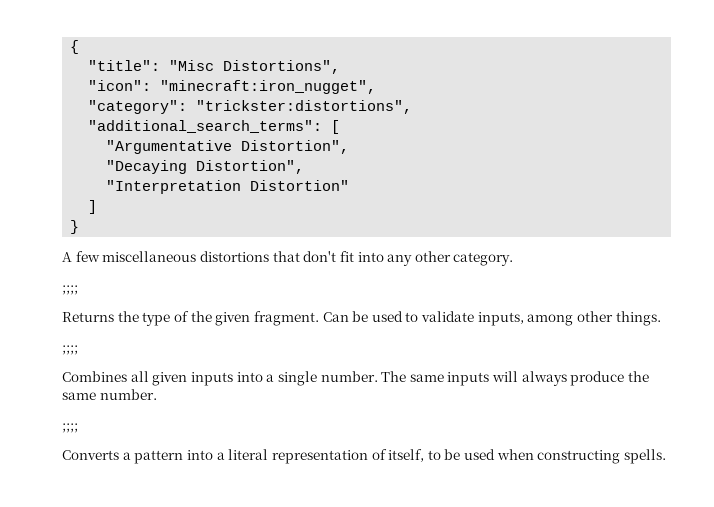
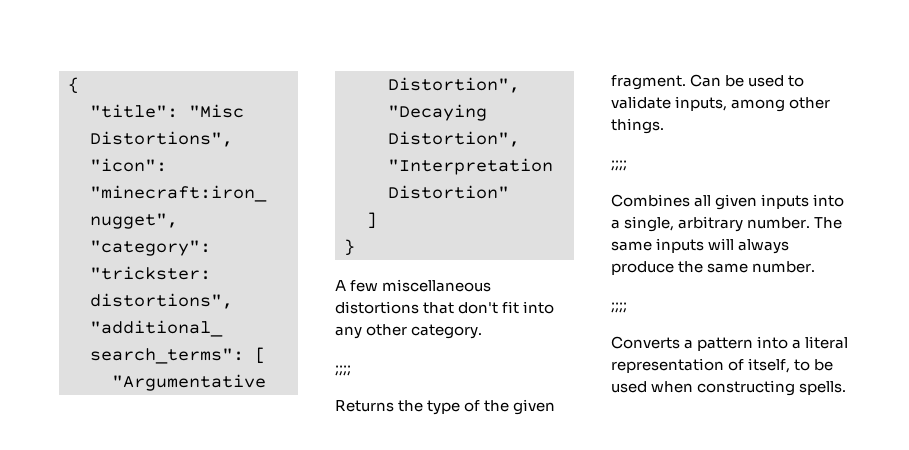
- Combines all given inputs into a single number.
+ Combines all given inputs into a single, arbitrary number.

